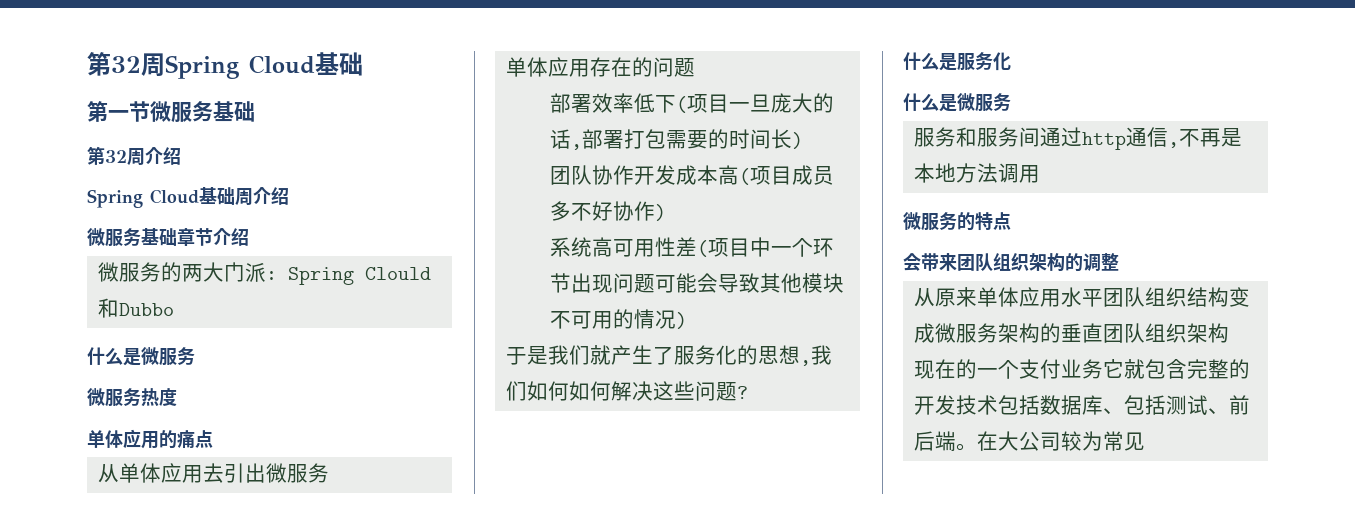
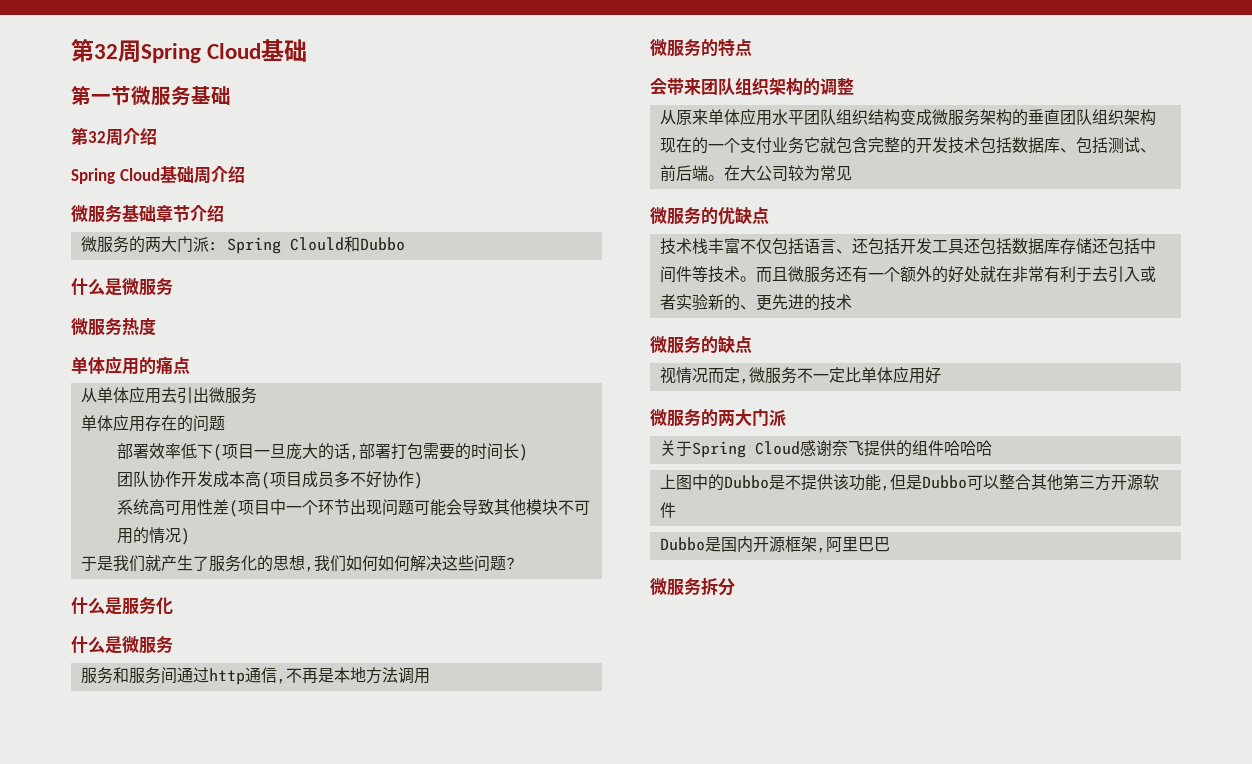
+ 微服务的优缺点
+ 技术栈丰富不仅包括语言、还包括开发工具还包括数据库存储还包括中间件等技术。而且微服务还有一个额外的好处就在非常有利于去引入或者实验新的、更先进的技术
+ 微服务的缺点
+ 视情况而定,微服务不一定比单体应用好
+ 微服务的两大门派
+ 关于Spring Cloud感谢奈飞提供的组件哈哈哈
+ 上图中的Dubbo是不提供该功能,但是Dubbo可以整合其他第三方开源软件
+ Dubbo是国内开源框架,阿里巴巴
+ 微服务拆分

